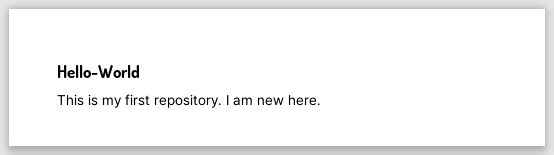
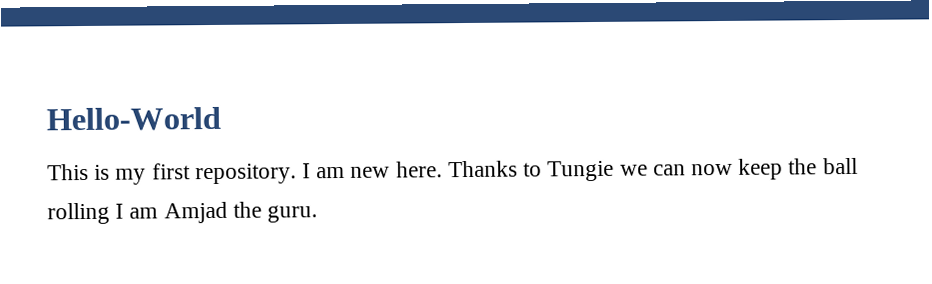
+ Thanks to Tungie we can now keep the ball rolling I am Amjad the guru.

